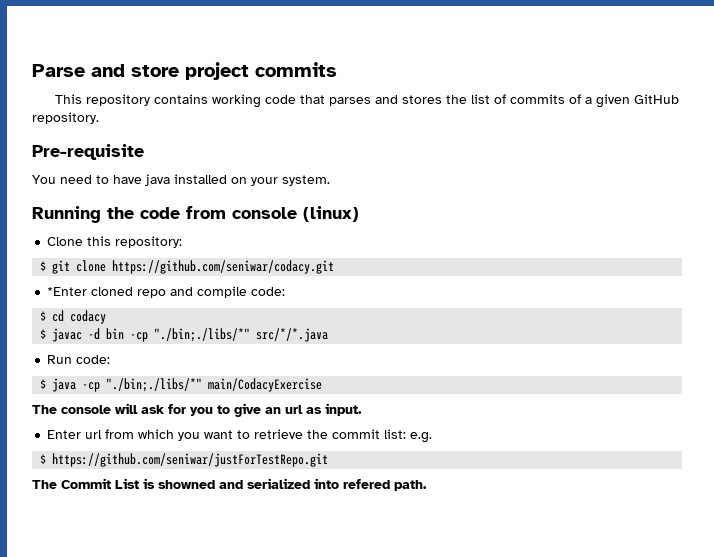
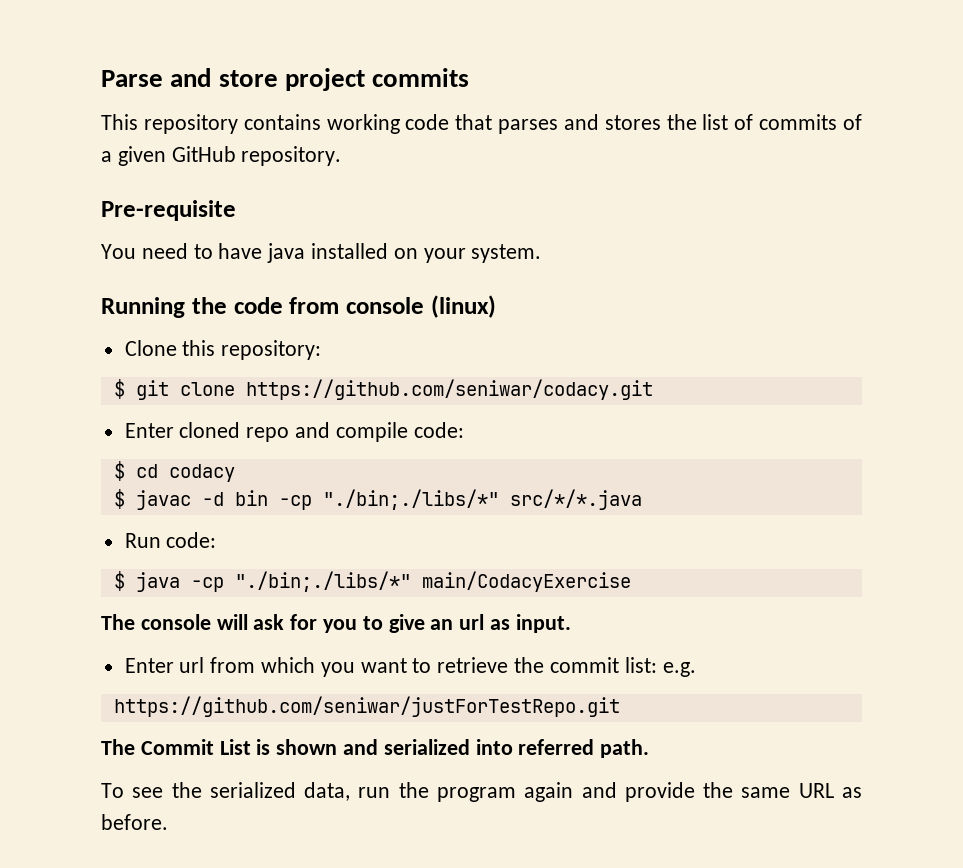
- *Enter cloned repo and compile code:
+ Enter cloned repo and compile code:
- $ https://github.com/seniwar/justForTestRepo.git
+ https://github.com/seniwar/justForTestRepo.git
- The Commit List is showned and serialized into refered path.
+ The Commit List is shown and serialized into referred path.
+ To see the serialized data, run the program again and provide the same URL as before.

